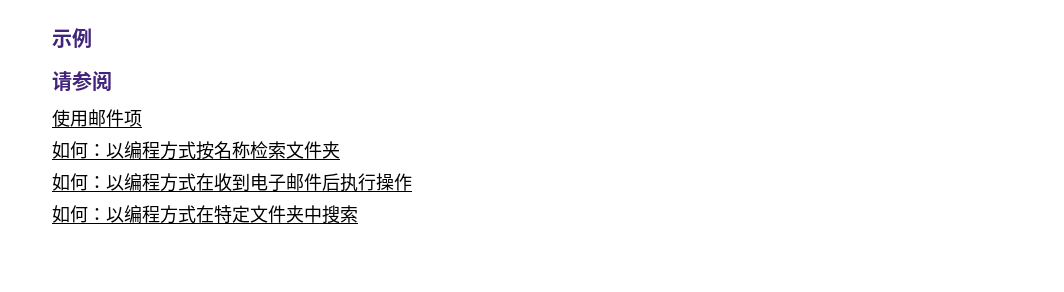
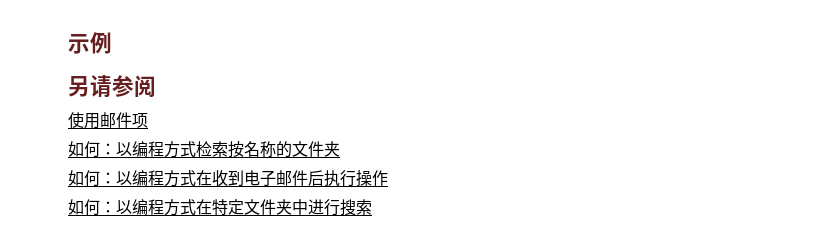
- 请参阅
+ 另请参阅
- 如何：以编程方式按名称检索文件夹
+ 如何：以编程方式检索按名称的文件夹
- 如何：以编程方式在特定文件夹中搜索
+ 如何：以编程方式在特定文件夹中进行搜索

